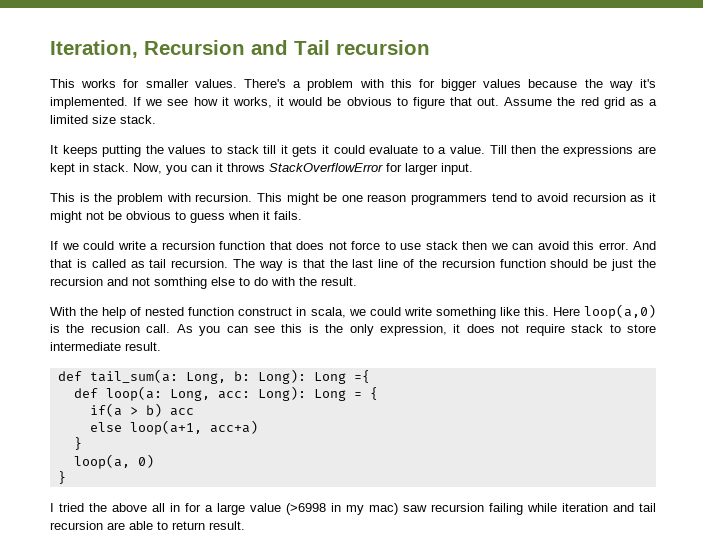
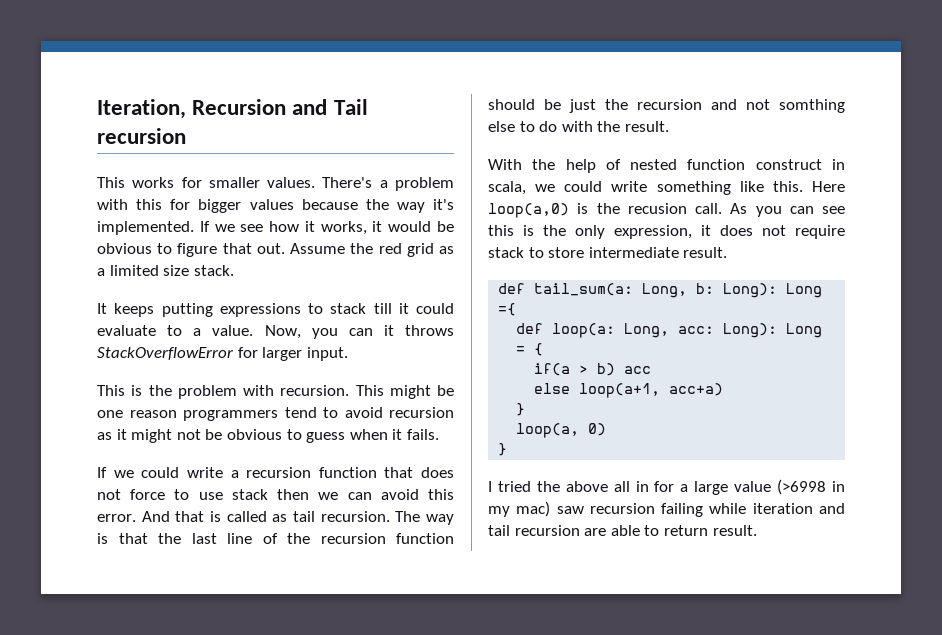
- It keeps putting the values to stack till it gets it could evaluate to a value.
+ It keeps putting expressions to stack till it could evaluate to a value.
- Till then the expressions are kept in stack.

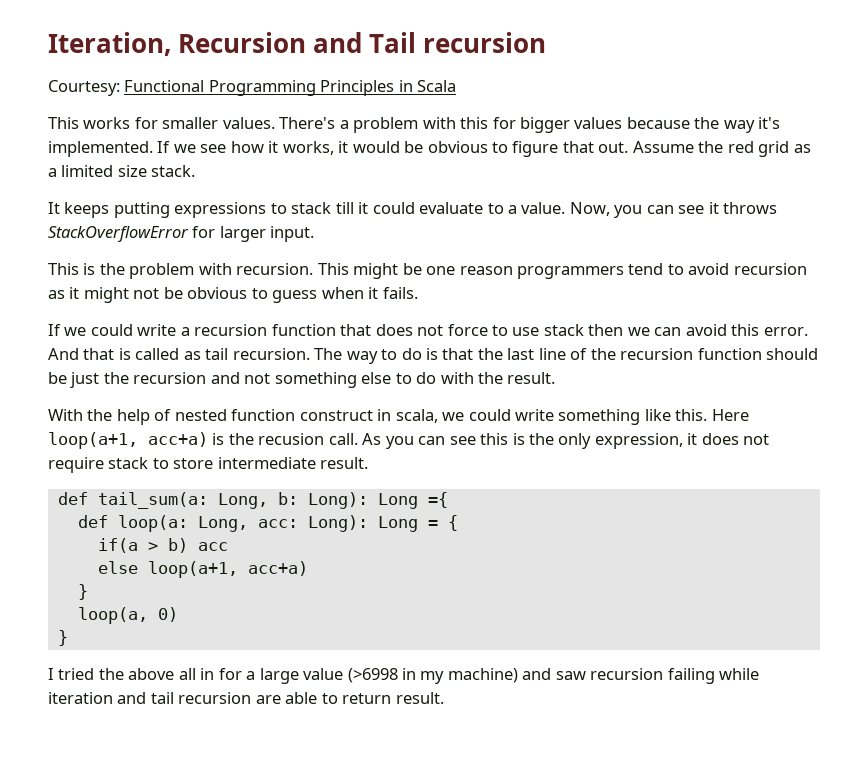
+ Courtesy: Functional Programming Principles in Scala
- Now, you can it throws StackOverflowError for larger input.
+ Now, you can see it throws StackOverflowError for larger input.
- The way is that the last line of the recursion function should be just the recursion and not somthing else to do with the result.
+ The way to do is that the last line of the recursion function should be just the recursion and not something else to do with the result.
- Here loop(a,0) is the recusion call.
+ Here loop(a+1, acc+a) is the recusion call.
- I tried the above all in for a large value (>6998 in my mac) saw recursion failing while iteration and tail recursion are able to return result.
+ I tried the above all in for a large value (>6998 in my machine) and saw recursion failing while iteration and tail recursion are able to return result.

